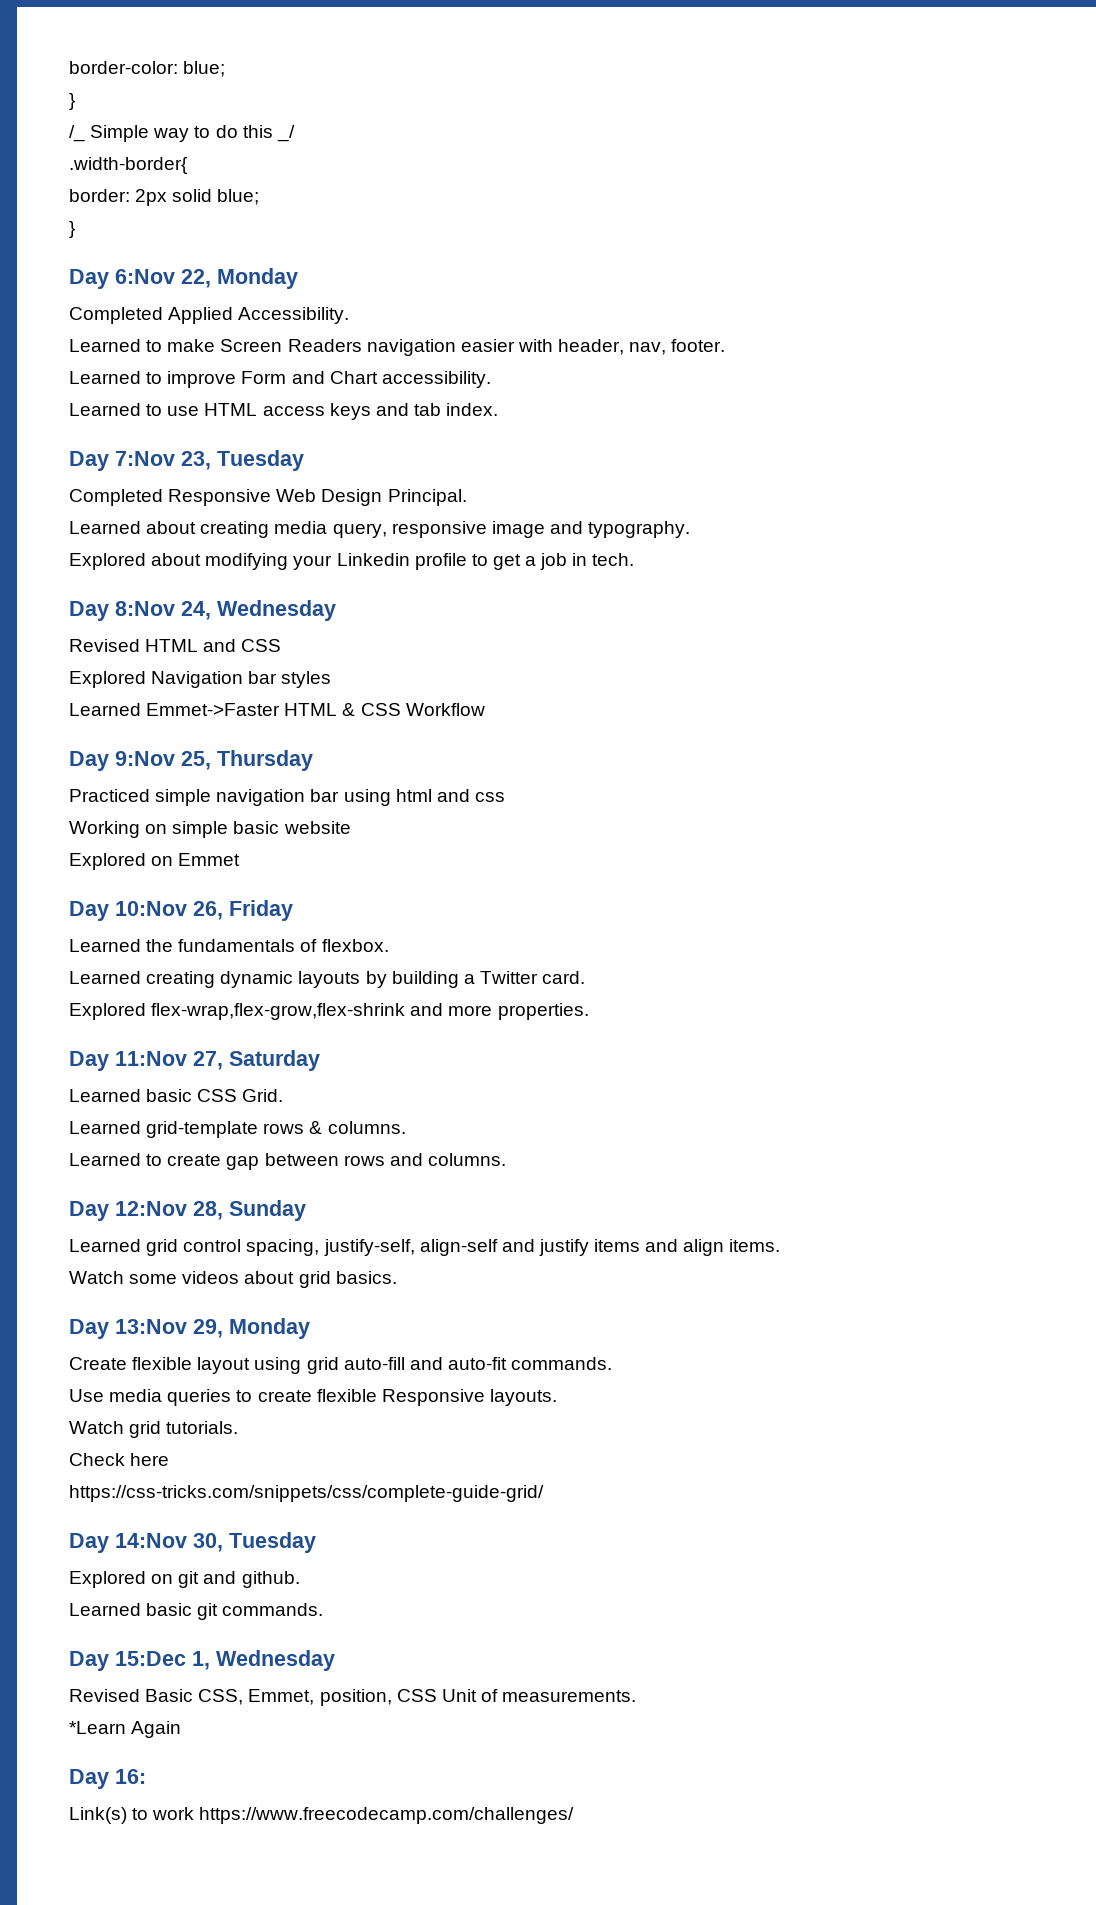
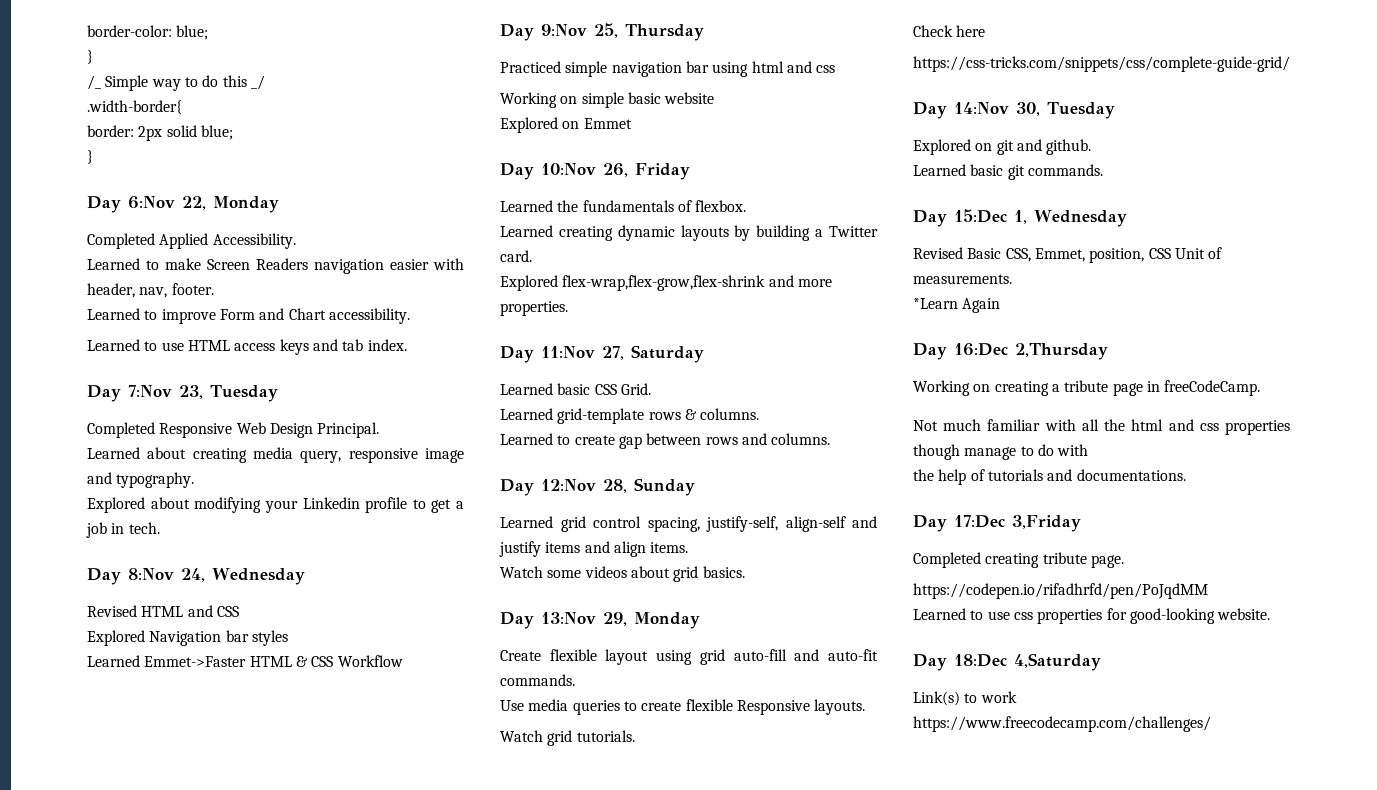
- Day 16:
+ Day 16:Dec 2,Thursday
+ Working on creating a tribute page in freeCodeCamp.
+ Not much familiar with all the html and css properties though manage to do with
+ the help of tutorials and documentations.
+ Day 17:Dec 3,Friday
+ Completed creating tribute page.
+ https://codepen.io/rifadhrfd/pen/PoJqdMM
+ Learned to use css properties for good-looking website.
+ Day 18:Dec 4,Saturday

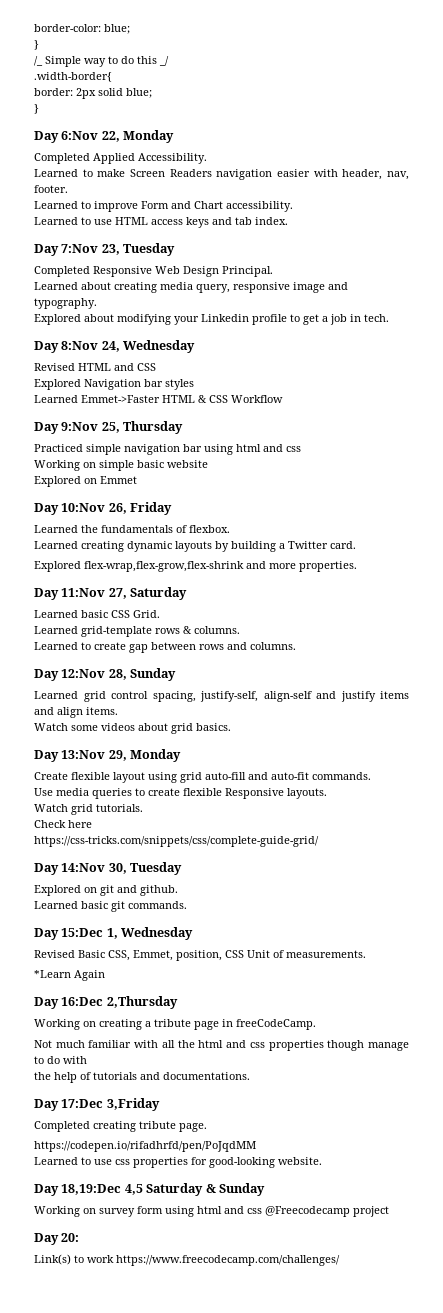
- Day 18:Dec 4,Saturday
+ Day 18,19:Dec 4,5 Saturday & Sunday
+ Working on survey form using html and css @Freecodecamp project
+ Day 20:

